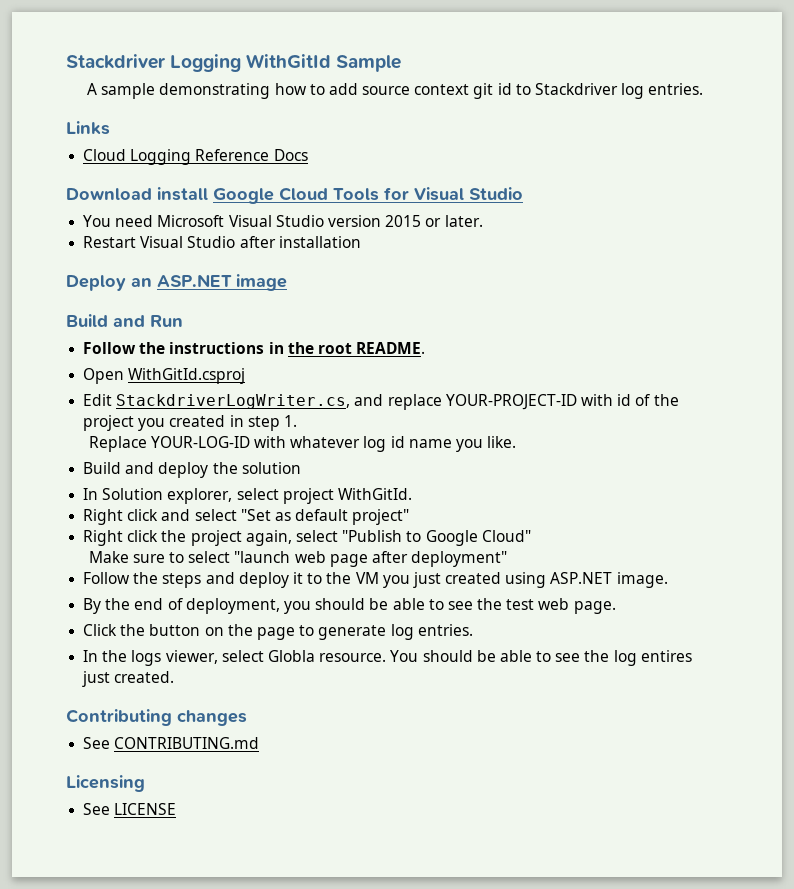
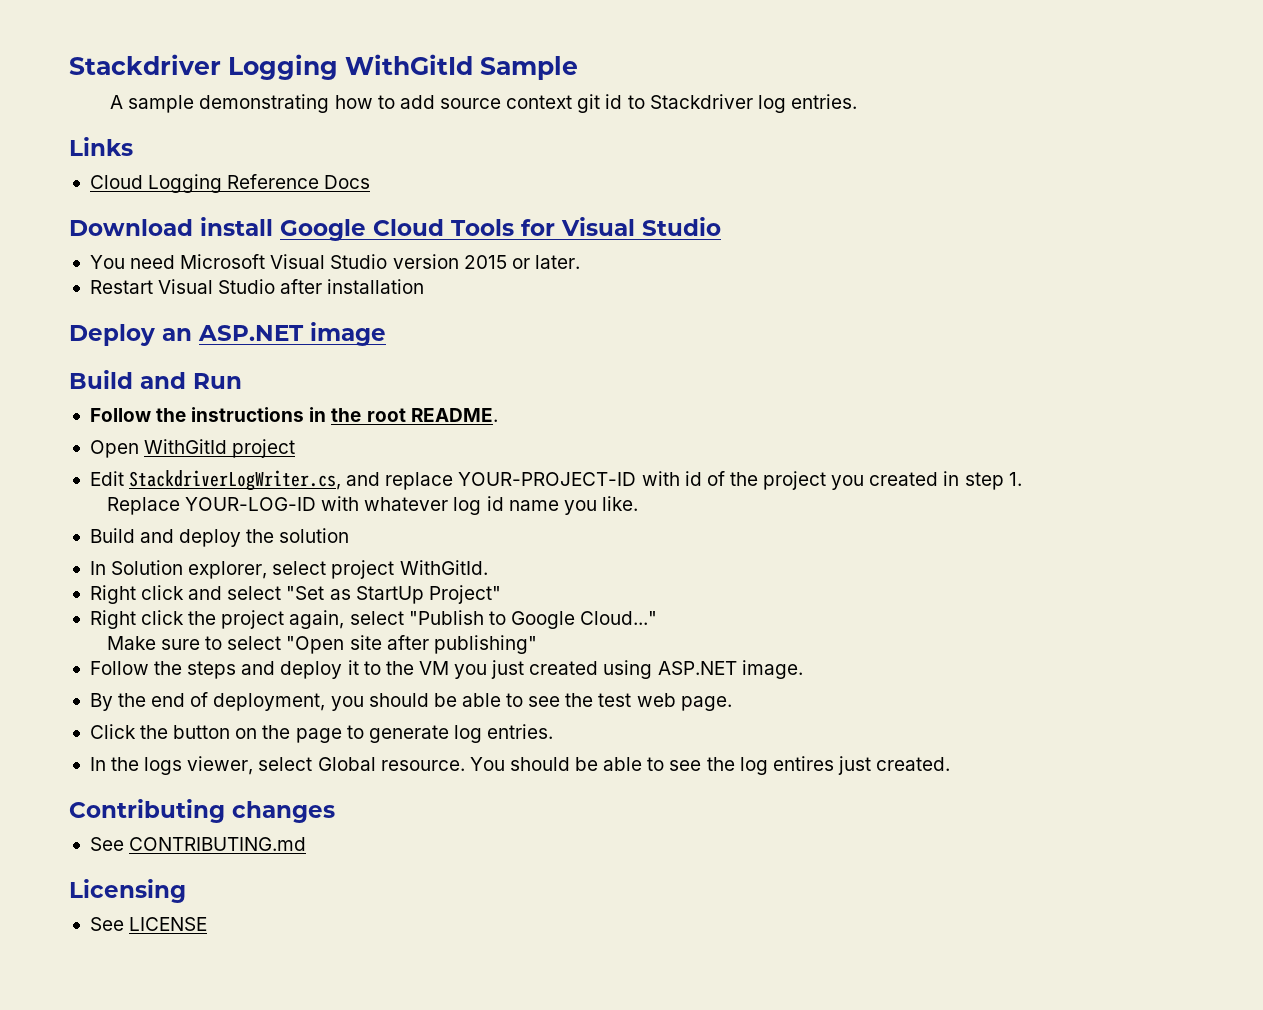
- Open WithGitId.csproj
+ Open WithGitId project
- Right click and select "Set as default project"
+ Right click and select "Set as StartUp Project"
- Right click the project again, select "Publish to Google Cloud"
+ Right click the project again, select "Publish to Google Cloud..."
- Make sure to select "launch web page after deployment"
+ Make sure to select "Open site after publishing"
- In the logs viewer, select Globla resource.
+ In the logs viewer, select Global resource.

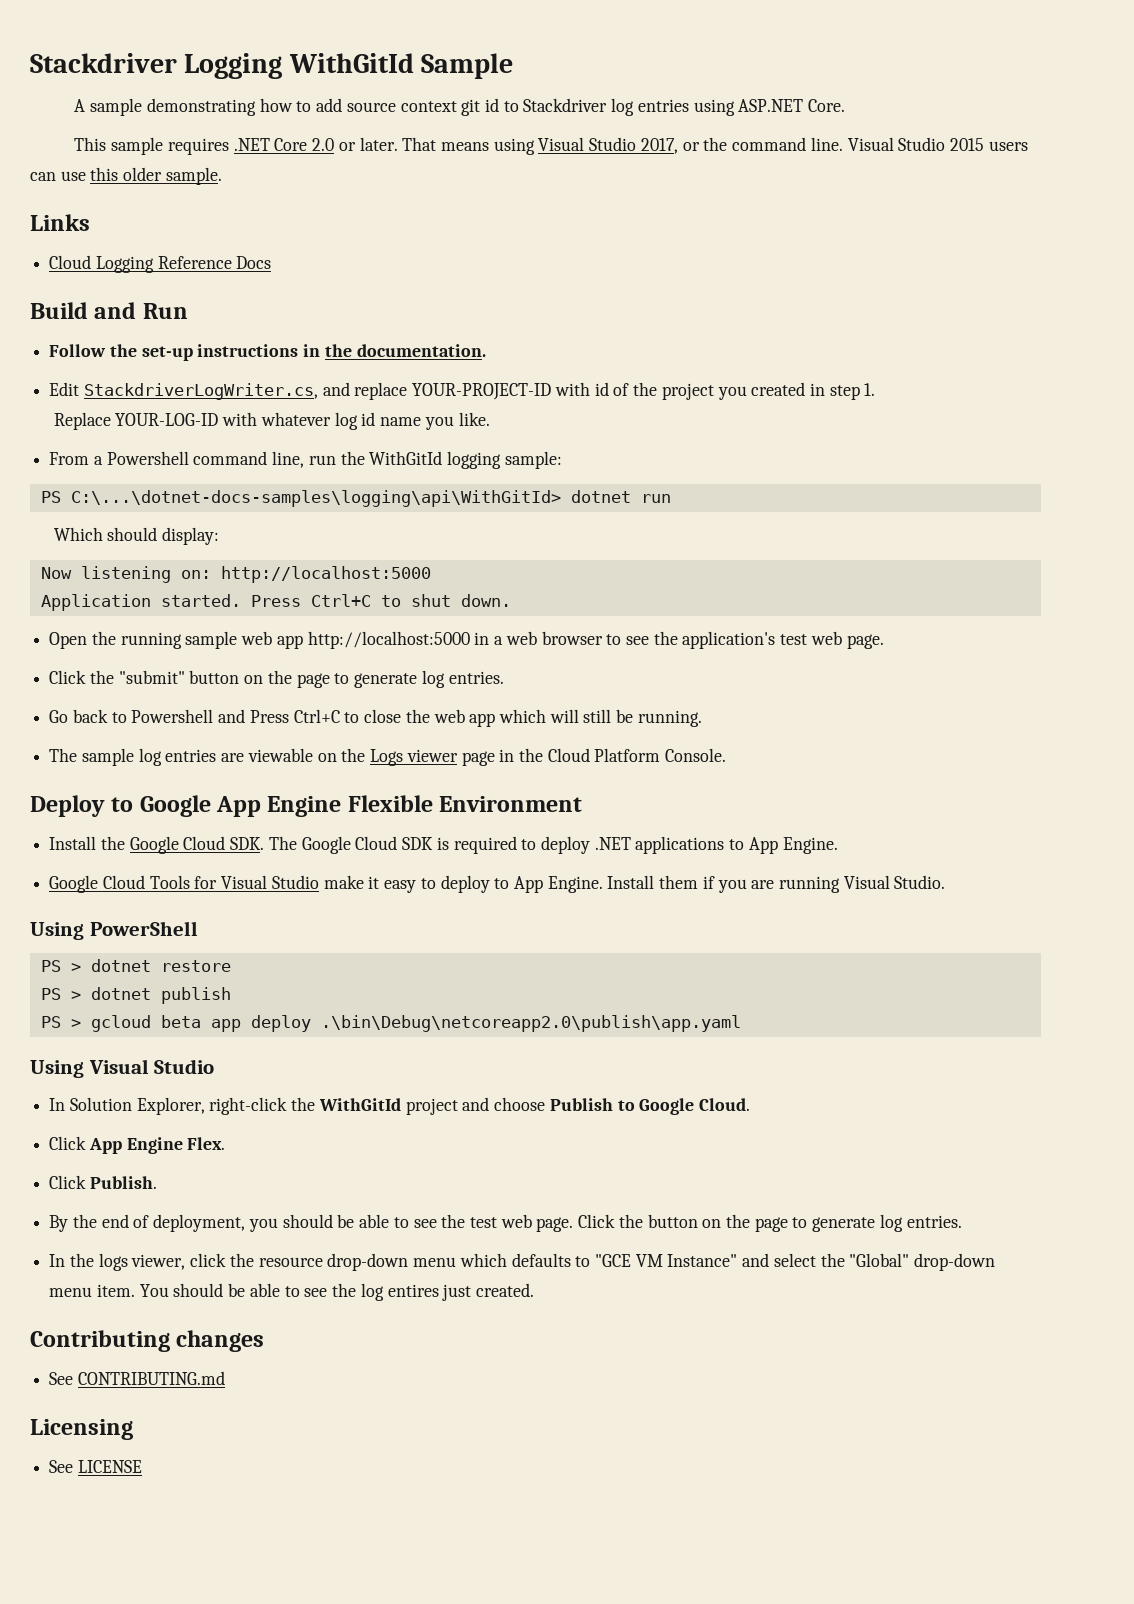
- A sample demonstrating how to add source context git id to Stackdriver log entries.
+ A sample demonstrating how to add source context git id to Stackdriver log entries using ASP.NET Core.
+ This sample requires .NET Core 2.0 or later. That means using Visual Studio 2017, or the command line. Visual Studio 2015 users can use this older sample.
- Download install Google Cloud Tools for Visual Studio
- You need Microsoft Visual Studio version 2015 or later.
- Restart Visual Studio after installation
- Deploy an ASP.NET image
- Follow the instructions in the root README.
- Open WithGitId project
+ Follow the set-up instructions in the documentation.
- Build and deploy the solution
- In Solution explorer, select project WithGitId.
- Right click and select "Set as StartUp Project"
- Right click the project again, select "Publish to Google Cloud..."
- Make sure to select "Open site after publishing"
- Follow the steps and deploy it to the VM you just created using ASP.NET image.
+ From a Powershell command line, run the WithGitId logging sample:
+ PS C:\...\dotnet-docs-samples\logging\api\WithGitId> dotnet run
+ Which should display:
+ Now listening on: http://localhost:5000
+ Application started. Press Ctrl+C to shut down.
+ Open the running sample web app http://localhost:5000 in a web browser to see the application's test web page.
+ Click the "submit" button on the page to generate log entries.
+ Go back to Powershell and Press Ctrl+C to close the web app which will still be running.
+ The sample log entries are viewable on the Logs viewer page in the Cloud Platform Console.
+ Deploy to Google App Engine Flexible Environment
+ Install the Google Cloud SDK. The Google Cloud SDK is required to deploy .NET applications to App Engine.
+ Google Cloud Tools for Visual Studio make it easy to deploy to App Engine. Install them if you are running Visual Studio.
+ Using PowerShell
+ PS > dotnet restore
+ PS > dotnet publish
+ PS > gcloud beta app deploy .\bin\Debug\netcoreapp2.0\publish\app.yaml
+ Using Visual Studio
+ In Solution Explorer, right-click the WithGitId project and choose Publish to Google Cloud.
+ Click App Engine Flex.
+ Click Publish.
- By the end of deployment, you should be able to see the test web page.
- Click the button on the page to generate log entries.
+ By the end of deployment, you should be able to see the test web page. Click the button on the page to generate log entries.
- In the logs viewer, select Global resource.
+ In the logs viewer, click the resource drop-down menu which defaults to "GCE VM Instance" and select the "Global" drop-down menu item.

